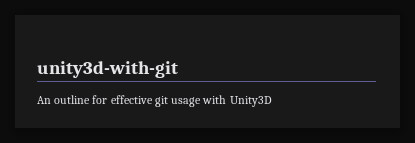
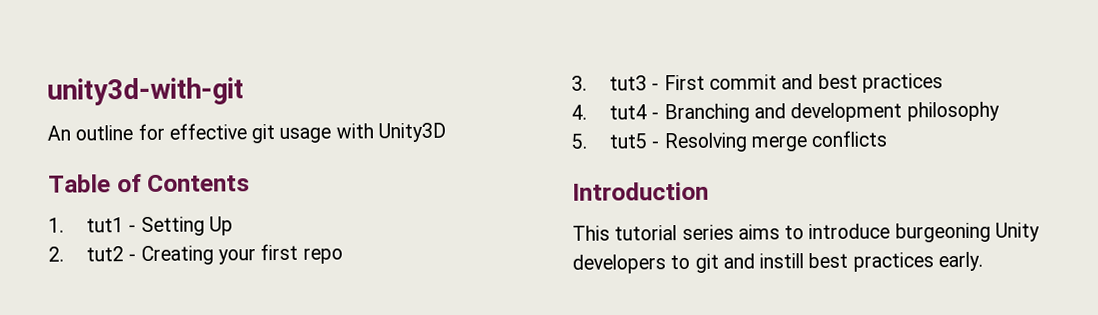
+ Table of Contents
+ 1. tut1 - Setting Up
+ 2. tut2 - Creating your first repo
+ 3. tut3 - First commit and best practices
+ 4. tut4 - Branching and development philosophy
+ 5. tut5 - Resolving merge conflicts
+ Introduction
+ This tutorial series aims to introduce burgeoning Unity developers to git and instill best practices early.

